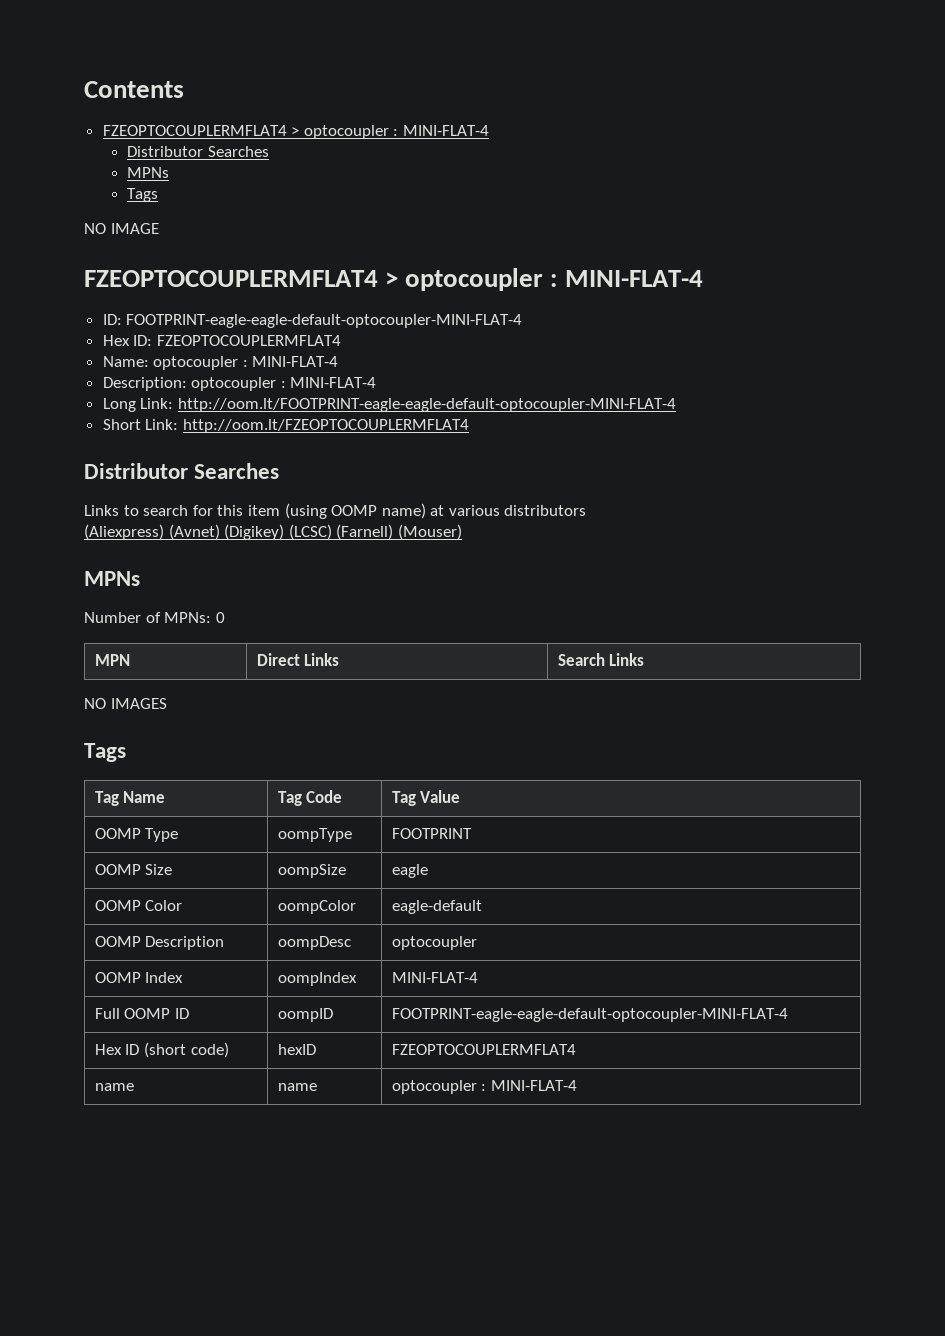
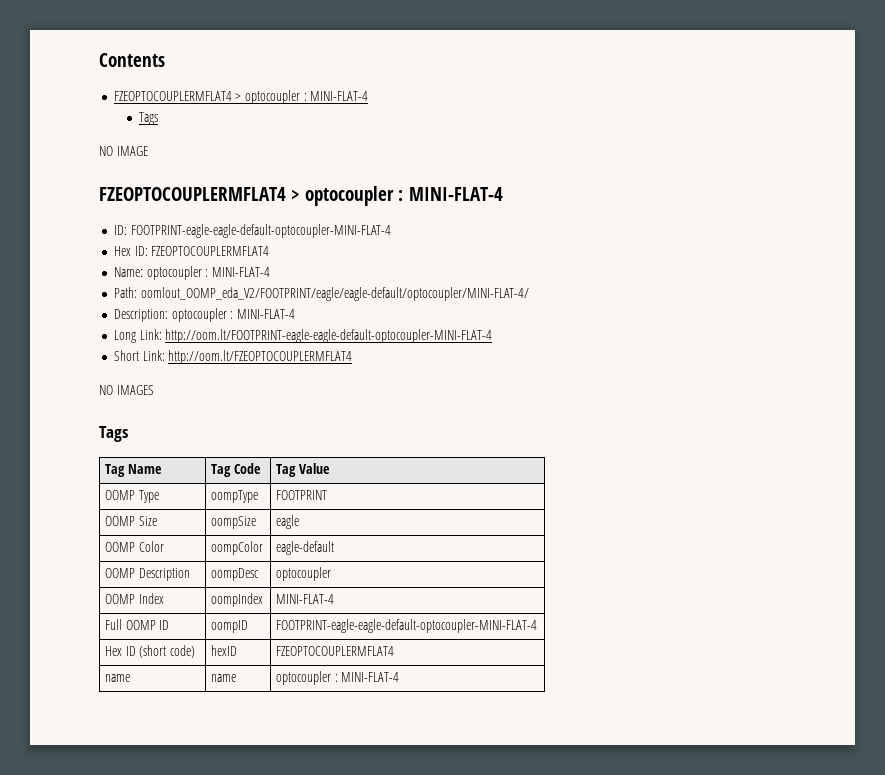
  Contents
  FZEOPTOCOUPLERMFLAT4 > optocoupler : MINI-FLAT-4
- Distributor Searches
- MPNs
+ Path: oomlout_OOMP_eda_V2/FOOTPRINT/eagle/eagle-default/optocoupler/MINI-FLAT-4/
  Short Link: http://oom.lt/FZEOPTOCOUPLERMFLAT4
- Distributor Searches
- Links to search for this item (using OOMP name) at various distributors
- (Aliexpress) (Avnet) (Digikey) (LCSC) (Farnell) (Mouser)
- MPNs
- Number of MPNs: 0
- MPN | Direct Links | Search Links

